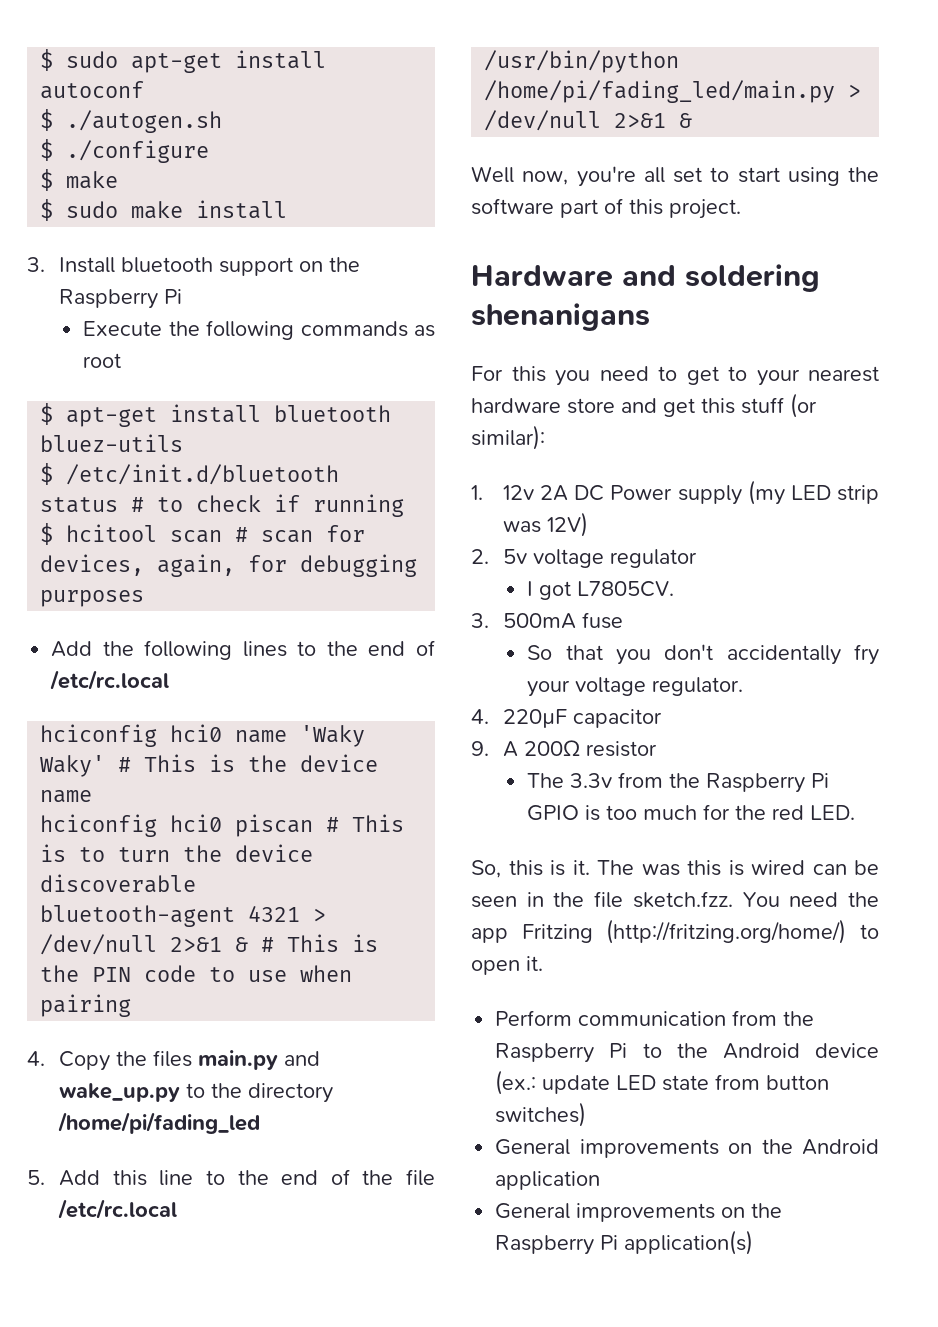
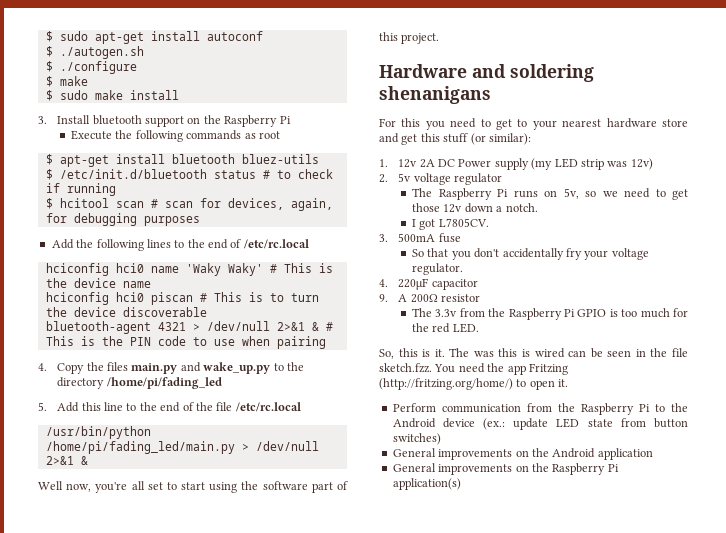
- 1. 12v 2A DC Power supply (my LED strip was 12V)
+ 1. 12v 2A DC Power supply (my LED strip was 12v)
+ The Raspberry Pi runs on 5v, so we need to get those 12v down a notch.

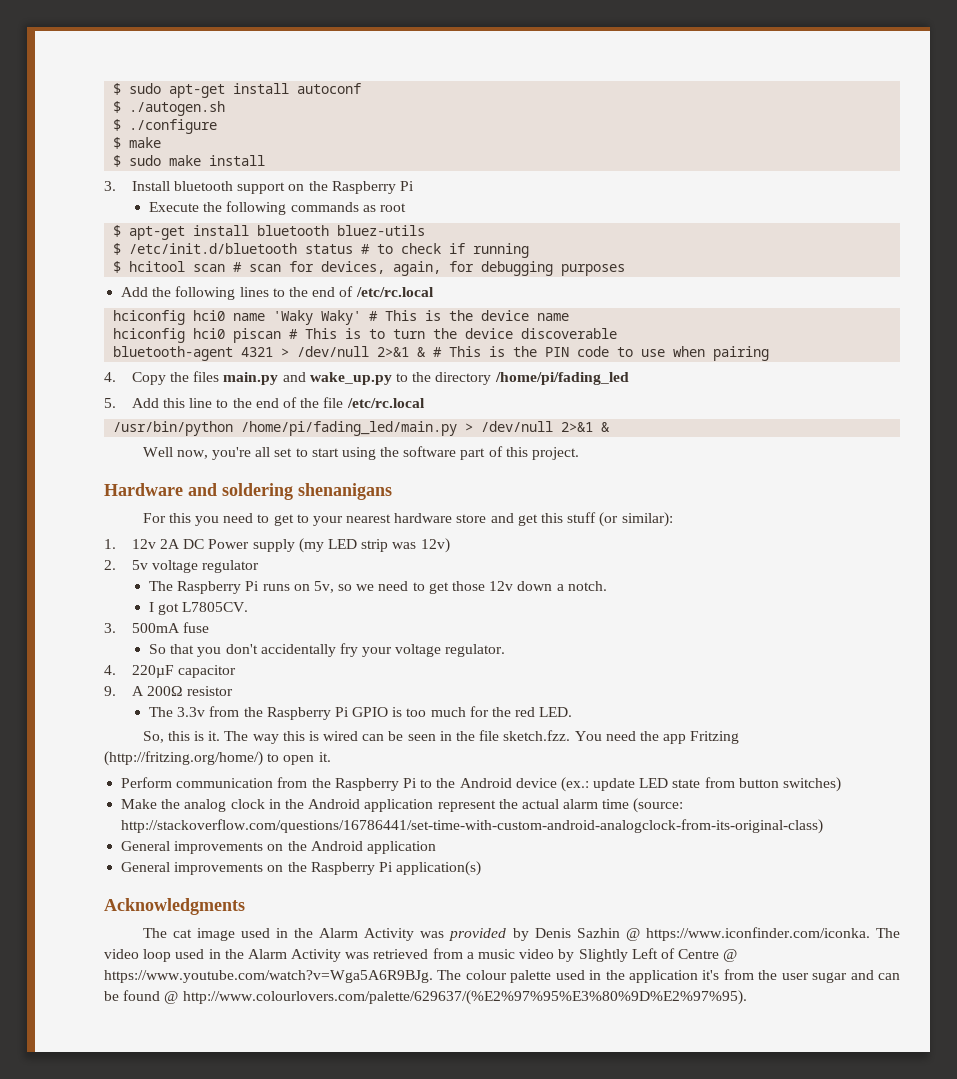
- The was this is wired can be seen in the file sketch.fzz. You need the app Fritzing (http://fritzing.org/home/) to open it.
+ The way this is wired can be seen in the file sketch.fzz. You need the app Fritzing (http://fritzing.org/home/) to open it.
+ Make the analog clock in the Android application represent the actual alarm time (source: http://stackoverflow.com/questions/16786441/set-time-with-custom-android-analogclock-from-its-original-class)
+ Acknowledgments
+ The cat image used in the Alarm Activity was provided by Denis Sazhin @ https://www.iconfinder.com/iconka. The video loop used in the Alarm Activity was retrieved from a music video by Slightly Left of Centre @ https://www.youtube.com/watch?v=Wga5A6R9BJg. The colour palette used in the application it's from the user sugar and can be found @ http://www.colourlovers.com/palette/629637/(%E2%97%95%E3%80%9D%E2%97%95).

